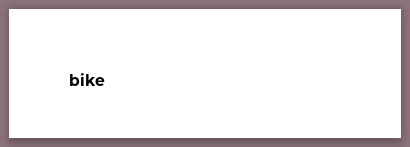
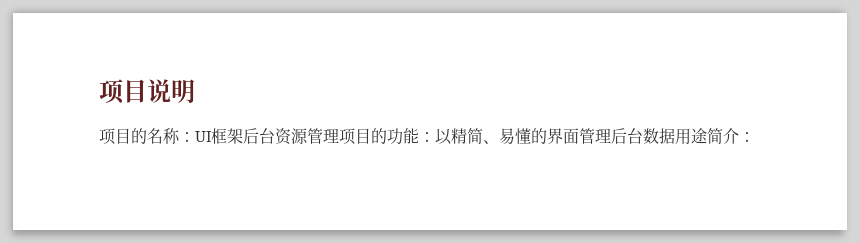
- bike
+ 项目说明
+ 项目的名称：UI框架后台资源管理项目的功能：以精简、易懂的界面管理后台数据用途简介：

